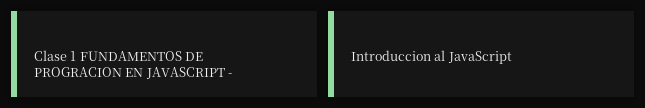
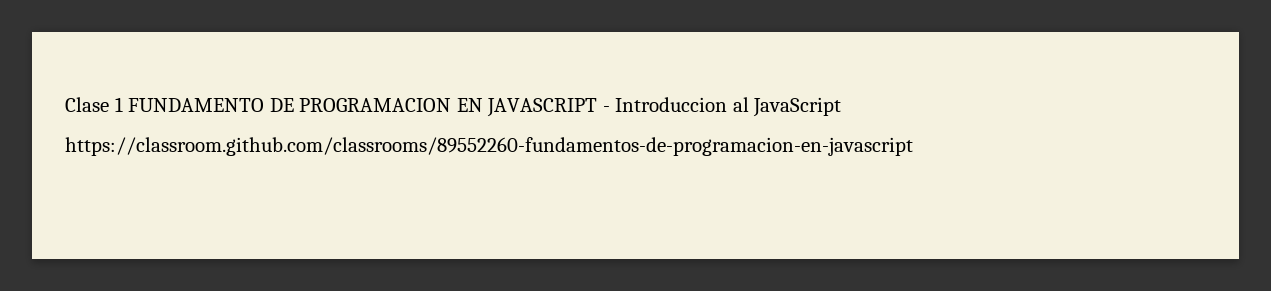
- Clase 1 FUNDAMENTOS DE PROGRACION EN JAVASCRIPT - Introduccion al JavaScript
+ Clase 1 FUNDAMENTO DE PROGRAMACION EN JAVASCRIPT - Introduccion al JavaScript
+ https://classroom.github.com/classrooms/89552260-fundamentos-de-programacion-en-javascript

